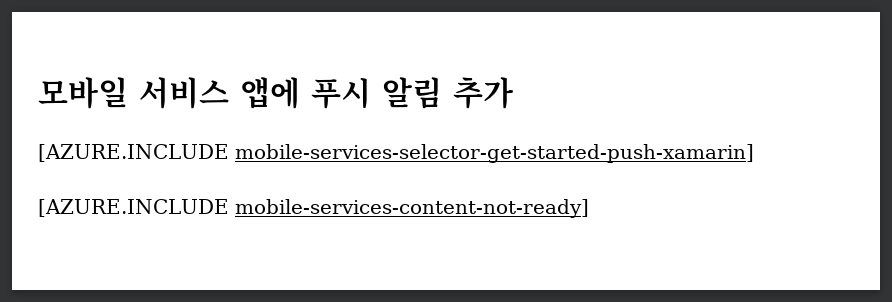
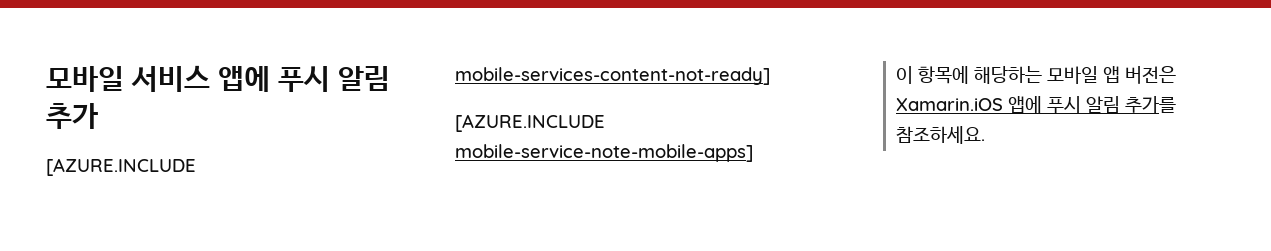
- [AZURE.INCLUDE mobile-services-selector-get-started-push-xamarin]
  [AZURE.INCLUDE mobile-services-content-not-ready]
+ [AZURE.INCLUDE mobile-service-note-mobile-apps]
+ 이 항목에 해당하는 모바일 앱 버전은 Xamarin.iOS 앱에 푸시 알림 추가를 참조하세요.

